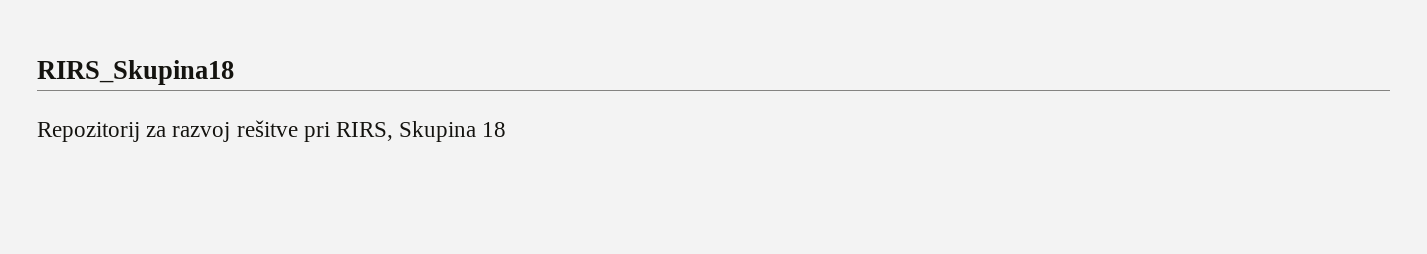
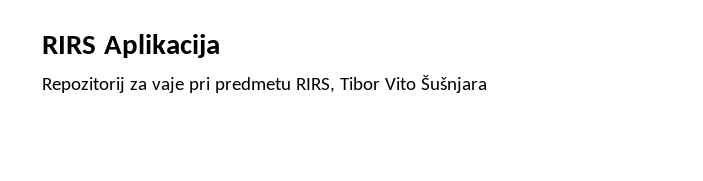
- RIRS_Skupina18
+ RIRS Aplikacija
- Repozitorij za razvoj rešitve pri RIRS, Skupina 18
+ Repozitorij za vaje pri predmetu RIRS, Tibor Vito Šušnjara

